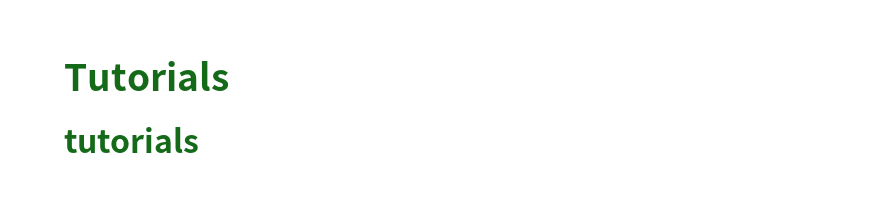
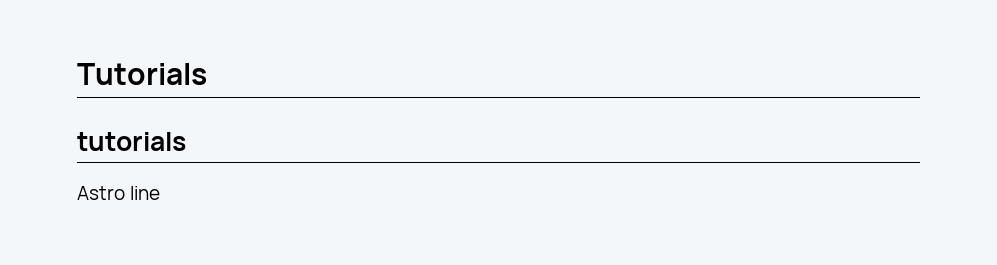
+ Astro line

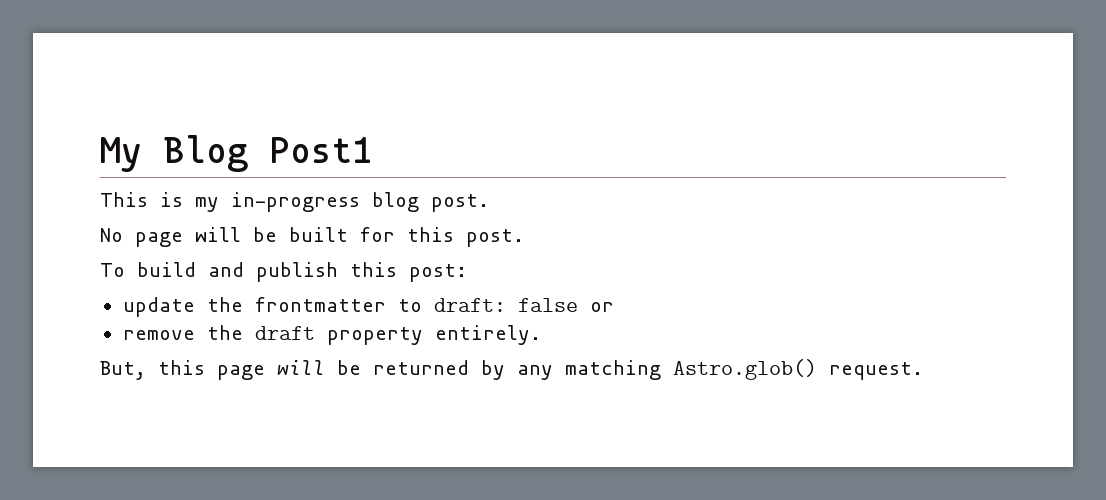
- Tutorials
- tutorials
- Astro line
+ My Blog Post1
+ This is my in-progress blog post.
+ No page will be built for this post.
+ To build and publish this post:
+ update the frontmatter to draft: false or
+ remove the draft property entirely.
+ But, this page will be returned by any matching Astro.glob() request.

